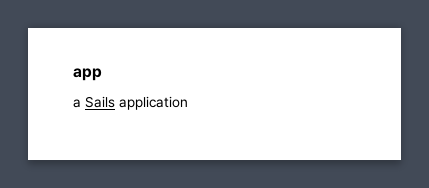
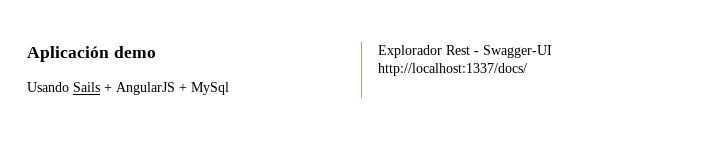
- app
- a Sails application
+ Aplicación demo
+ Usando Sails + AngularJS + MySql
+ Explorador Rest - Swagger-UI http://localhost:1337/docs/

